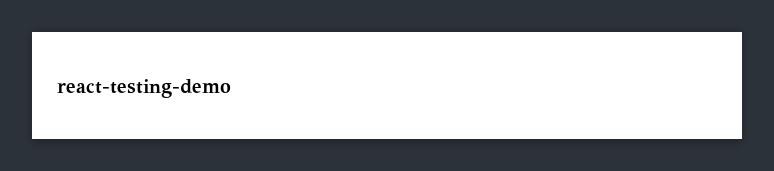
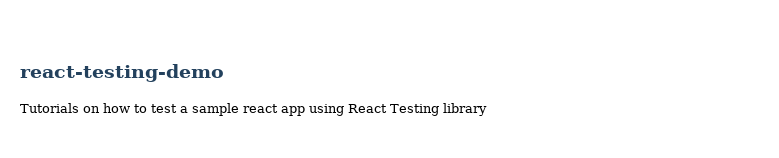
+ Tutorials on how to test a sample react app using React Testing library

